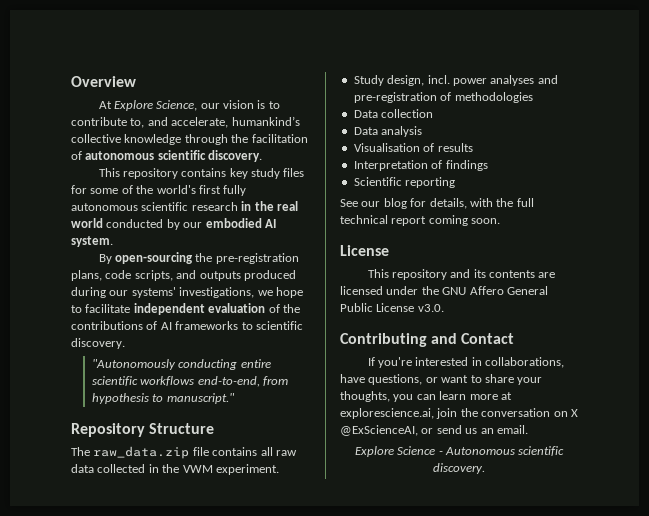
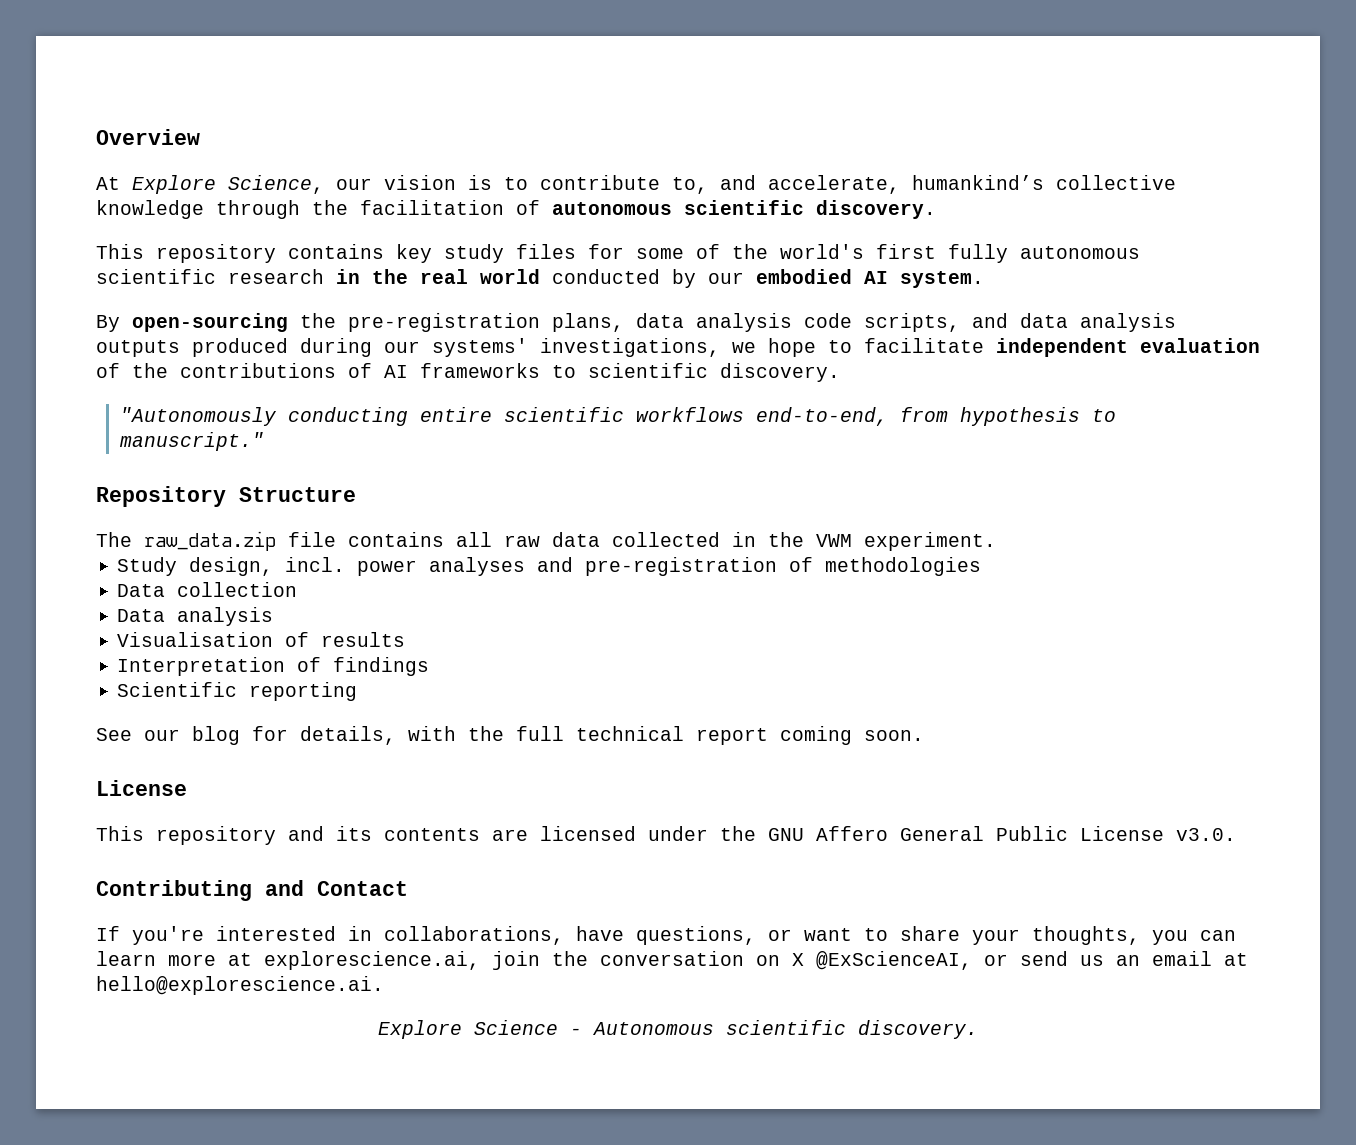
- By open-sourcing the pre-registration plans, code scripts, and outputs produced during our systems' investigations, we hope to facilitate independent evaluation of the contributions of AI frameworks to scientific discovery.
+ By open-sourcing the pre-registration plans, data analysis code scripts, and data analysis outputs produced during our systems' investigations, we hope to facilitate independent evaluation of the contributions of AI frameworks to scientific discovery.
- If you're interested in collaborations, have questions, or want to share your thoughts, you can learn more at explorescience.ai, join the conversation on X @ExScienceAI, or send us an email.
+ If you're interested in collaborations, have questions, or want to share your thoughts, you can learn more at explorescience.ai, join the conversation on X @ExScienceAI, or send us an email at hello@explorescience.ai.

